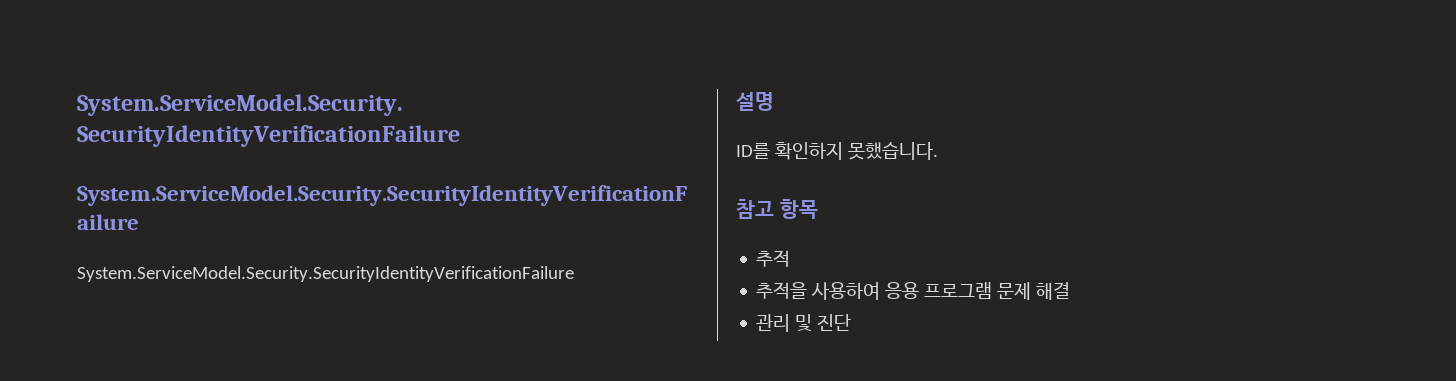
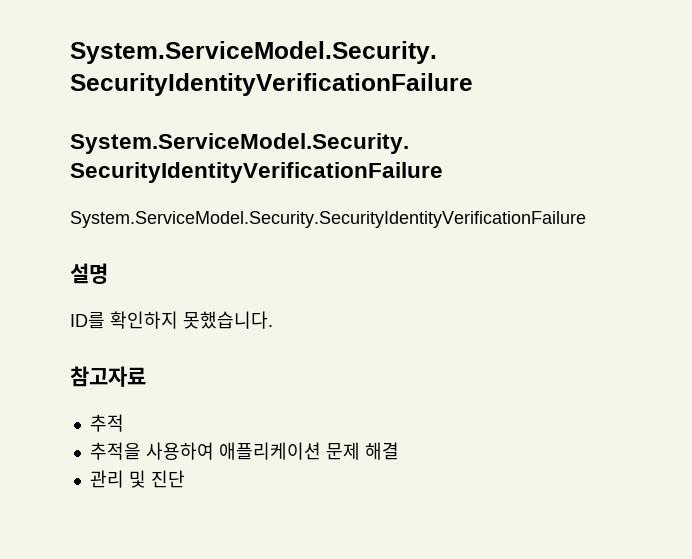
- 참고 항목
+ 참고자료
- 추적을 사용하여 응용 프로그램 문제 해결
+ 추적을 사용하여 애플리케이션 문제 해결

